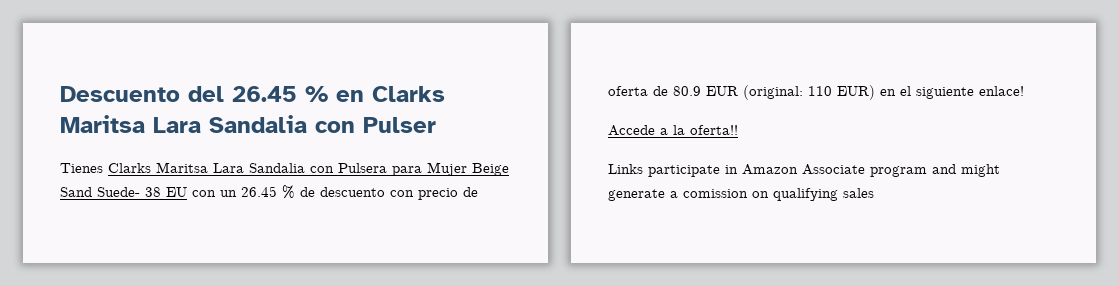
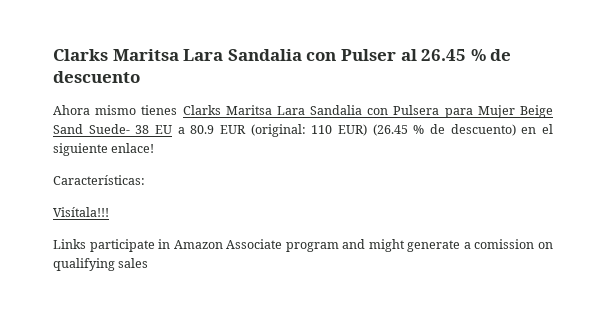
- Descuento del 26.45 % en Clarks Maritsa Lara Sandalia con Pulser
- Tienes Clarks Maritsa Lara Sandalia con Pulsera para Mujer Beige Sand Suede- 38 EU con un 26.45 % de descuento con precio de oferta de 80.9 EUR (original: 110 EUR) en el siguiente enlace!
+ Clarks Maritsa Lara Sandalia con Pulser al 26.45 % de descuento
+ Ahora mismo tienes Clarks Maritsa Lara Sandalia con Pulsera para Mujer Beige Sand Suede- 38 EU a 80.9 EUR (original: 110 EUR) (26.45 % de descuento) en el siguiente enlace!
- Accede a la oferta!!
+ Características:
+ Visítala!!!

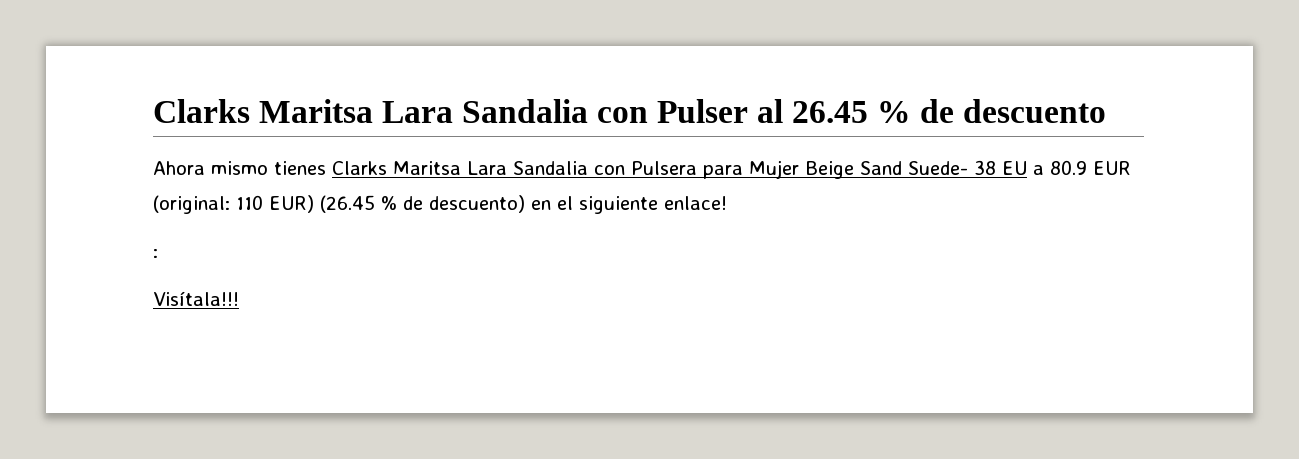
- Características:
+ :
- Links participate in Amazon Associate program and might generate a comission on qualifying sales

